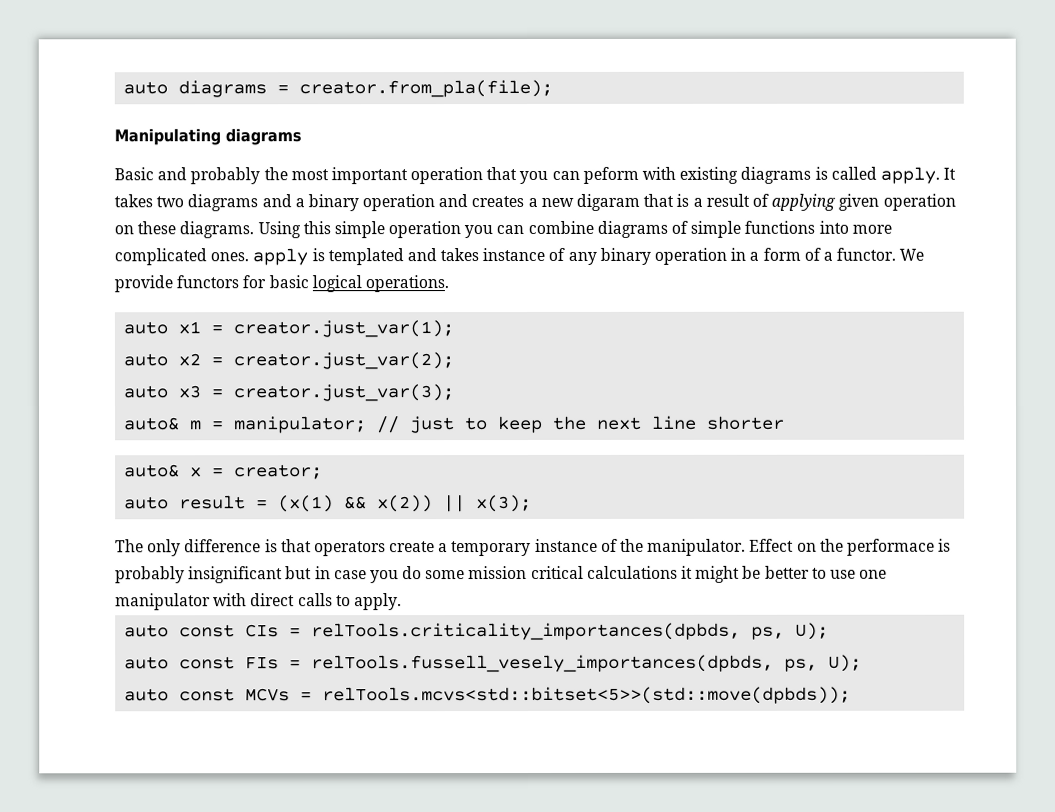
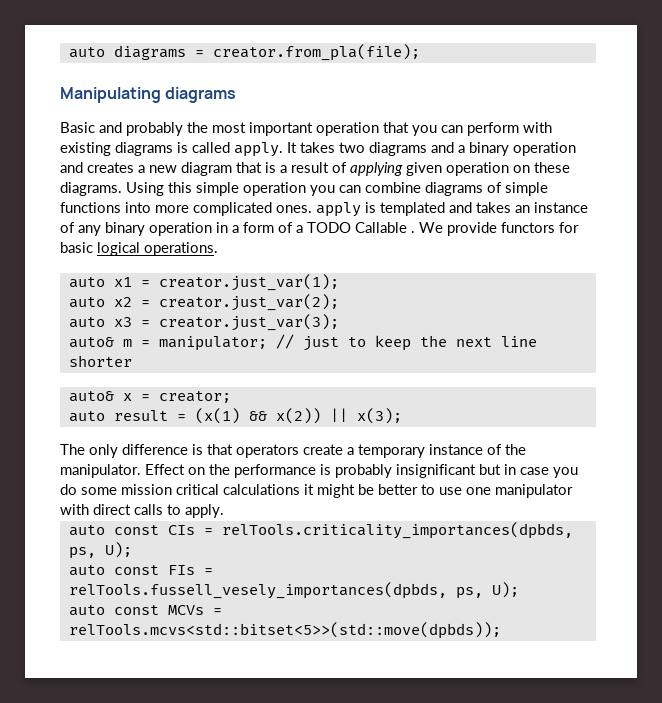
- Basic and probably the most important operation that you can peform with existing diagrams is called apply.
+ Basic and probably the most important operation that you can perform with existing diagrams is called apply.
- It takes two diagrams and a binary operation and creates a new digaram that is a result of applying given operation on these diagrams.
+ It takes two diagrams and a binary operation and creates a new diagram that is a result of applying given operation on these diagrams.
- Using this simple operation you can combine diagrams of simple functions into more complicated ones. apply is templated and takes instance of any binary operation in a form of a functor.
+ Using this simple operation you can combine diagrams of simple functions into more complicated ones. apply is templated and takes an instance of any binary operation in a form of a TODO Callable .
- Effect on the performace is probably insignificant but in case you do some mission critical calculations it might be better to use one manipulator with direct calls to apply.
+ Effect on the performance is probably insignificant but in case you do some mission critical calculations it might be better to use one manipulator with direct calls to apply.

